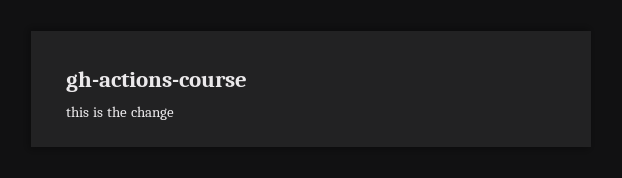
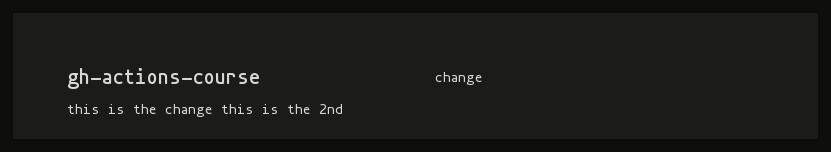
- this is the change
+ this is the change this is the 2nd change

